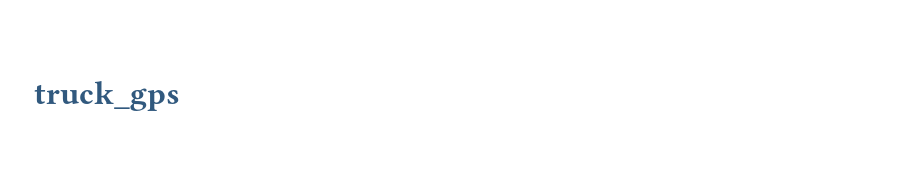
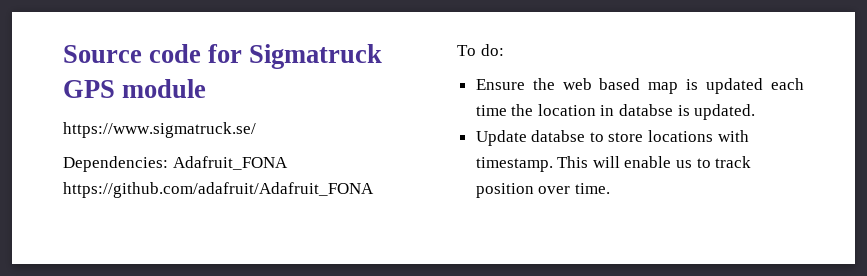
- truck_gps
+ Source code for Sigmatruck GPS module
+ https://www.sigmatruck.se/
+ Dependencies: Adafruit_FONA https://github.com/adafruit/Adafruit_FONA
+ To do:
+ Ensure the web based map is updated each time the location in databse is updated.
+ Update databse to store locations with timestamp. This will enable us to track position over time.

